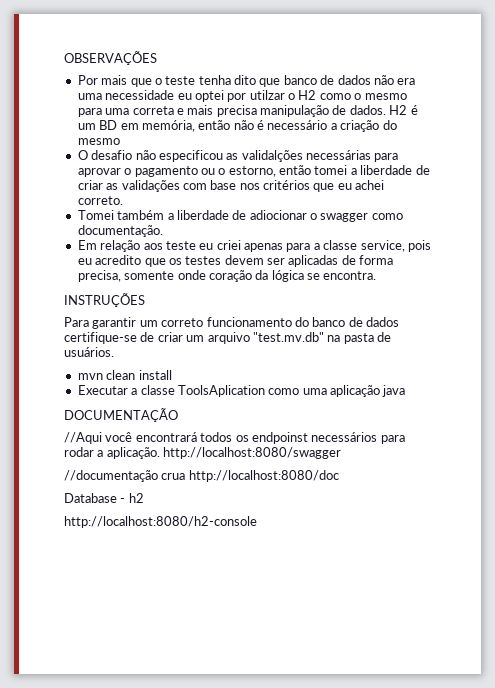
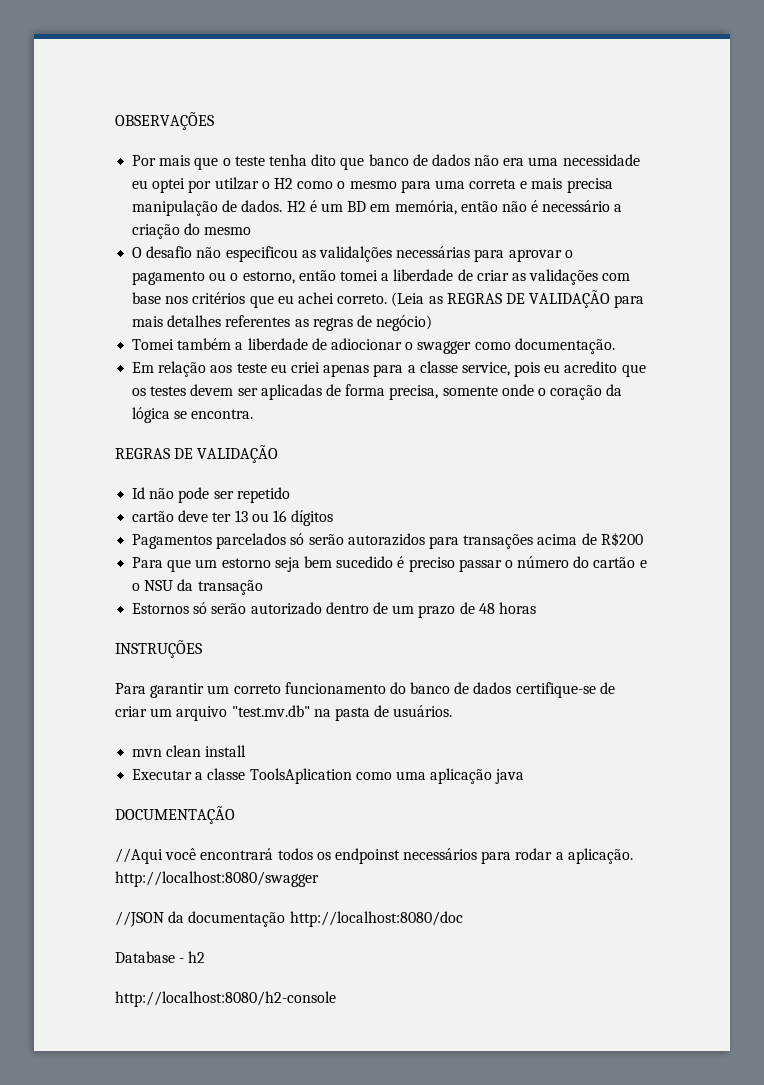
+ (Leia as REGRAS DE VALIDAÇÃO para mais detalhes referentes as regras de negócio)
- Em relação aos teste eu criei apenas para a classe service, pois eu acredito que os testes devem ser aplicadas de forma precisa, somente onde coração da lógica se encontra.
+ Em relação aos teste eu criei apenas para a classe service, pois eu acredito que os testes devem ser aplicadas de forma precisa, somente onde o coração da lógica se encontra.
+ REGRAS DE VALIDAÇÃO
+ Id não pode ser repetido
+ cartão deve ter 13 ou 16 dígitos
+ Pagamentos parcelados só serão autorazidos para transações acima de R$200
+ Para que um estorno seja bem sucedido é preciso passar o número do cartão e o NSU da transação
+ Estornos só serão autorizado dentro de um prazo de 48 horas
- //documentação crua http://localhost:8080/doc
+ //JSON da documentação http://localhost:8080/doc

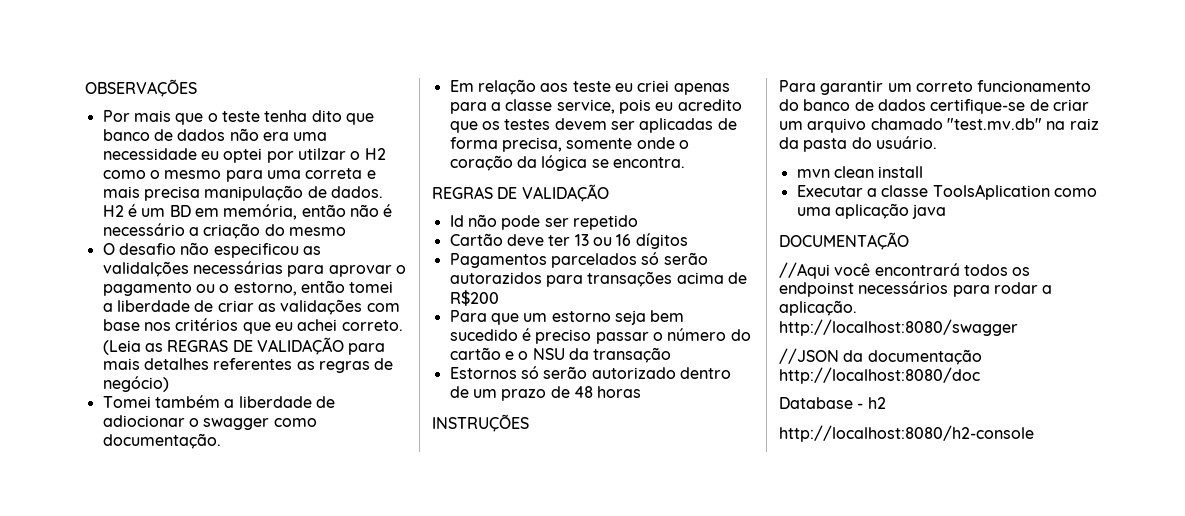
- cartão deve ter 13 ou 16 dígitos
+ Cartão deve ter 13 ou 16 dígitos
- Para garantir um correto funcionamento do banco de dados certifique-se de criar um arquivo "test.mv.db" na pasta de usuários.
+ Para garantir um correto funcionamento do banco de dados certifique-se de criar um arquivo chamado "test.mv.db" na raiz da pasta do usuário.

